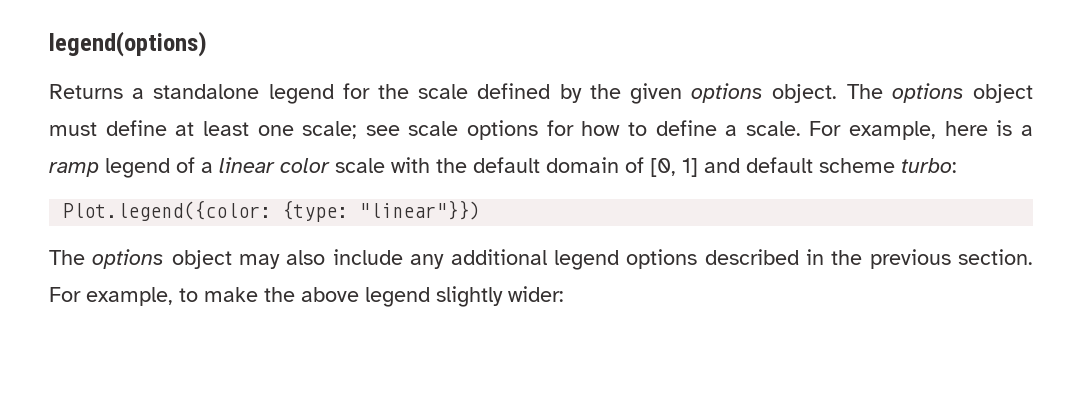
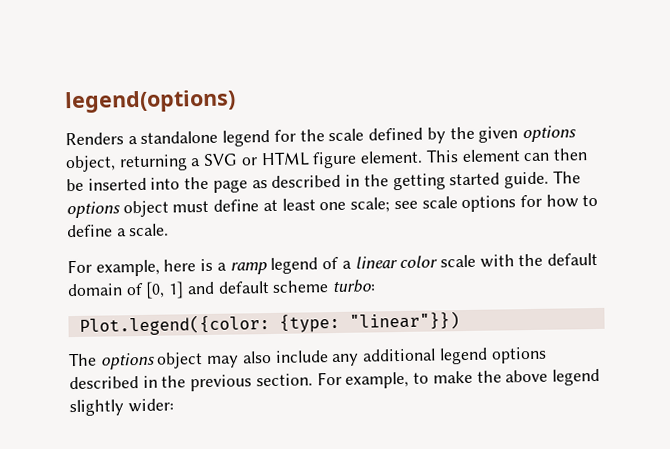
- Returns a standalone legend for the scale defined by the given options object.
+ Renders a standalone legend for the scale defined by the given options object, returning a SVG or HTML figure element. This element can then be inserted into the page as described in the getting started guide.
- The options object must define at least one scale; see scale options for how to define a scale. For example, here is a ramp legend of a linear color scale with the default domain of [0, 1] and default scheme turbo:
+ The options object must define at least one scale; see scale options for how to define a scale.
+ For example, here is a ramp legend of a linear color scale with the default domain of [0, 1] and default scheme turbo:

